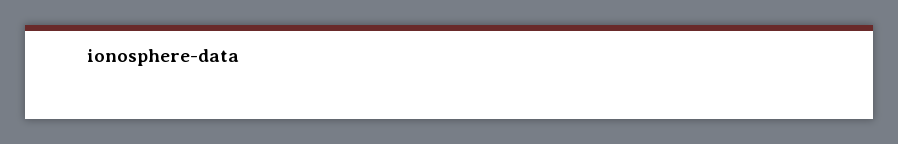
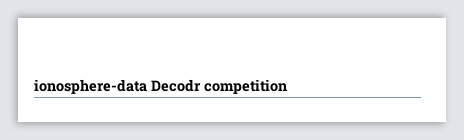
- ionosphere-data
+ ionosphere-data Decodr competition

